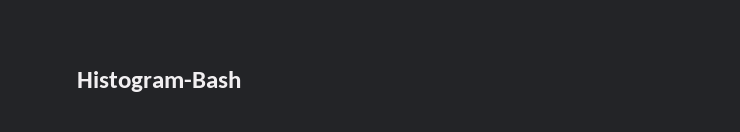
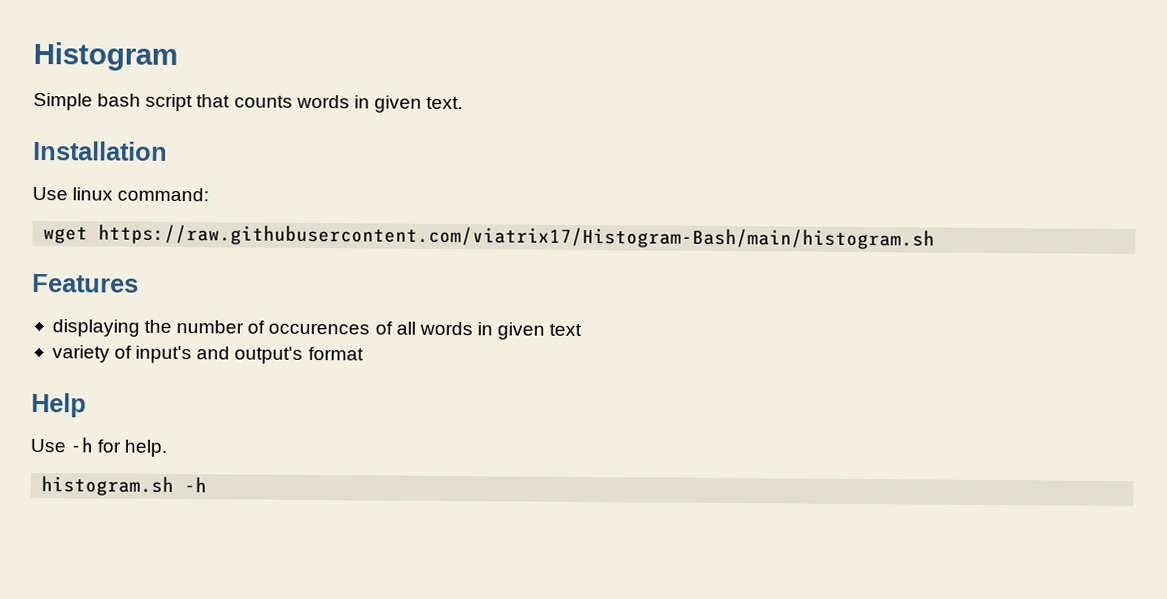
- Histogram-Bash
+ Histogram
+ Simple bash script that counts words in given text.
+ Installation
+ Use linux command:
+ wget https://raw.githubusercontent.com/viatrix17/Histogram-Bash/main/histogram.sh
+ Features
+ displaying the number of occurences of all words in given text
+ variety of input's and output's format
+ Help
+ Use -h for help.
+ histogram.sh -h

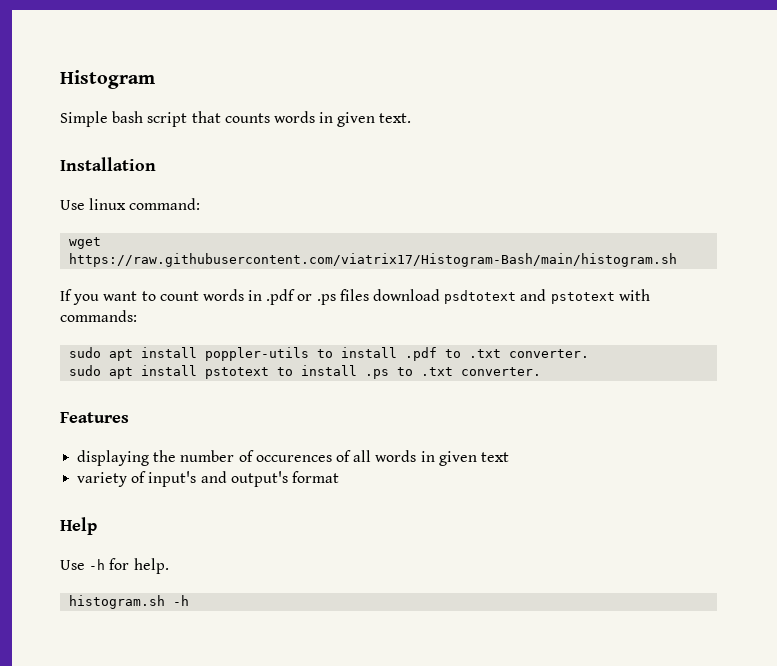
+ If you want to count words in .pdf or .ps files download psdtotext and pstotext with commands:
+ sudo apt install poppler-utils to install .pdf to .txt converter.
+ sudo apt install pstotext to install .ps to .txt converter.

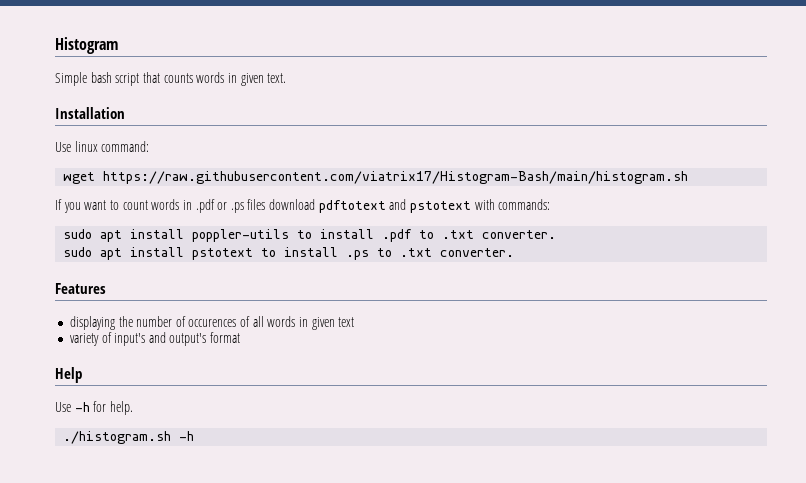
- If you want to count words in .pdf or .ps files download psdtotext and pstotext with commands:
+ If you want to count words in .pdf or .ps files download pdftotext and pstotext with commands:
- histogram.sh -h
+ ./histogram.sh -h

